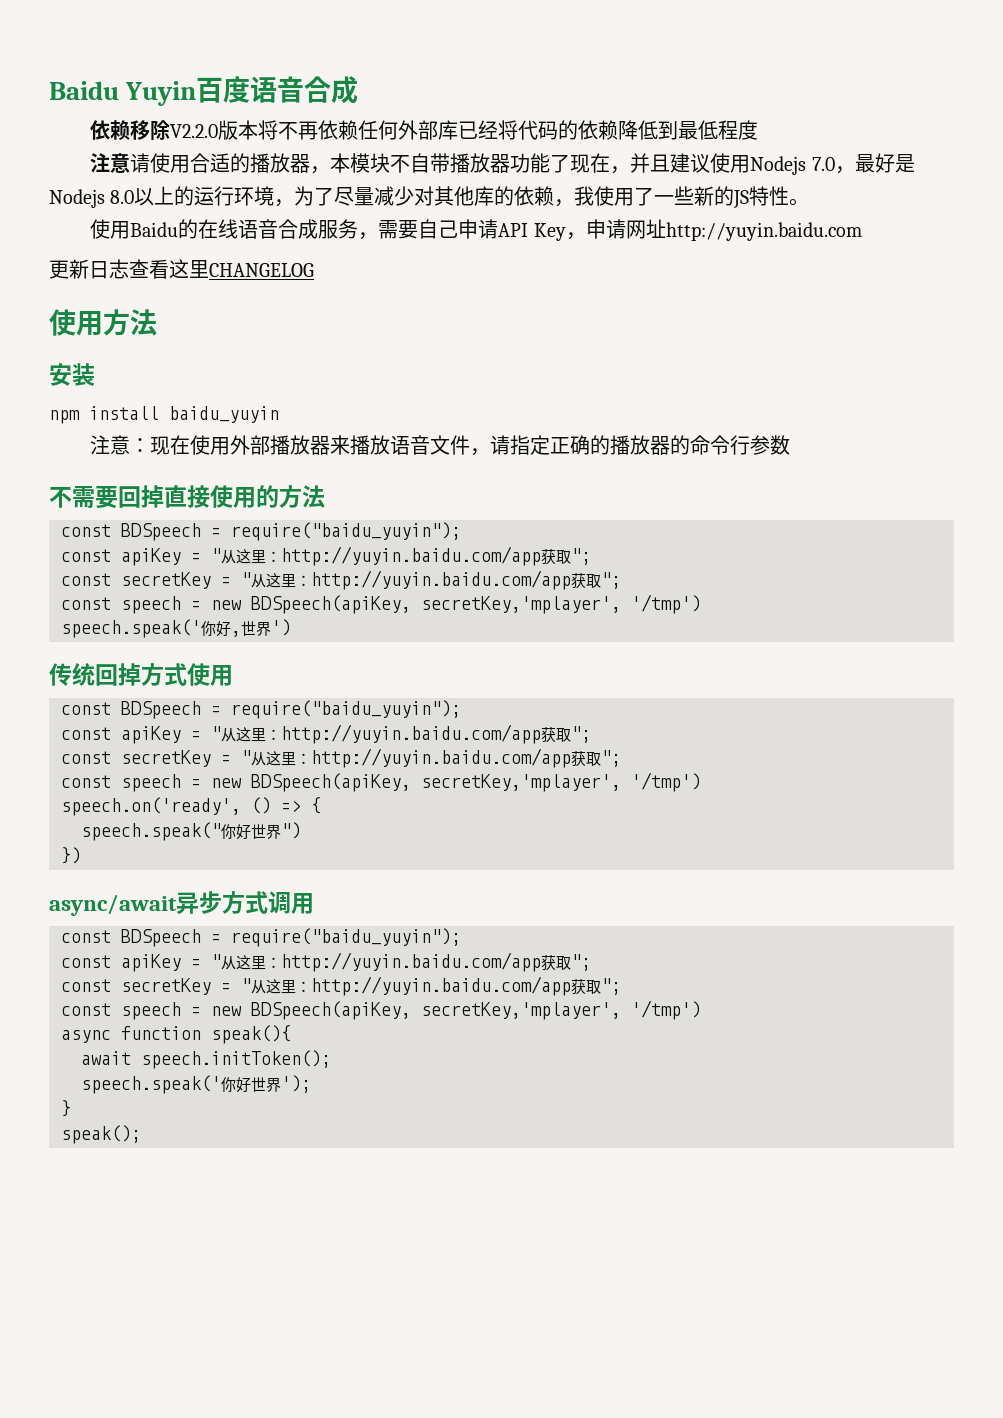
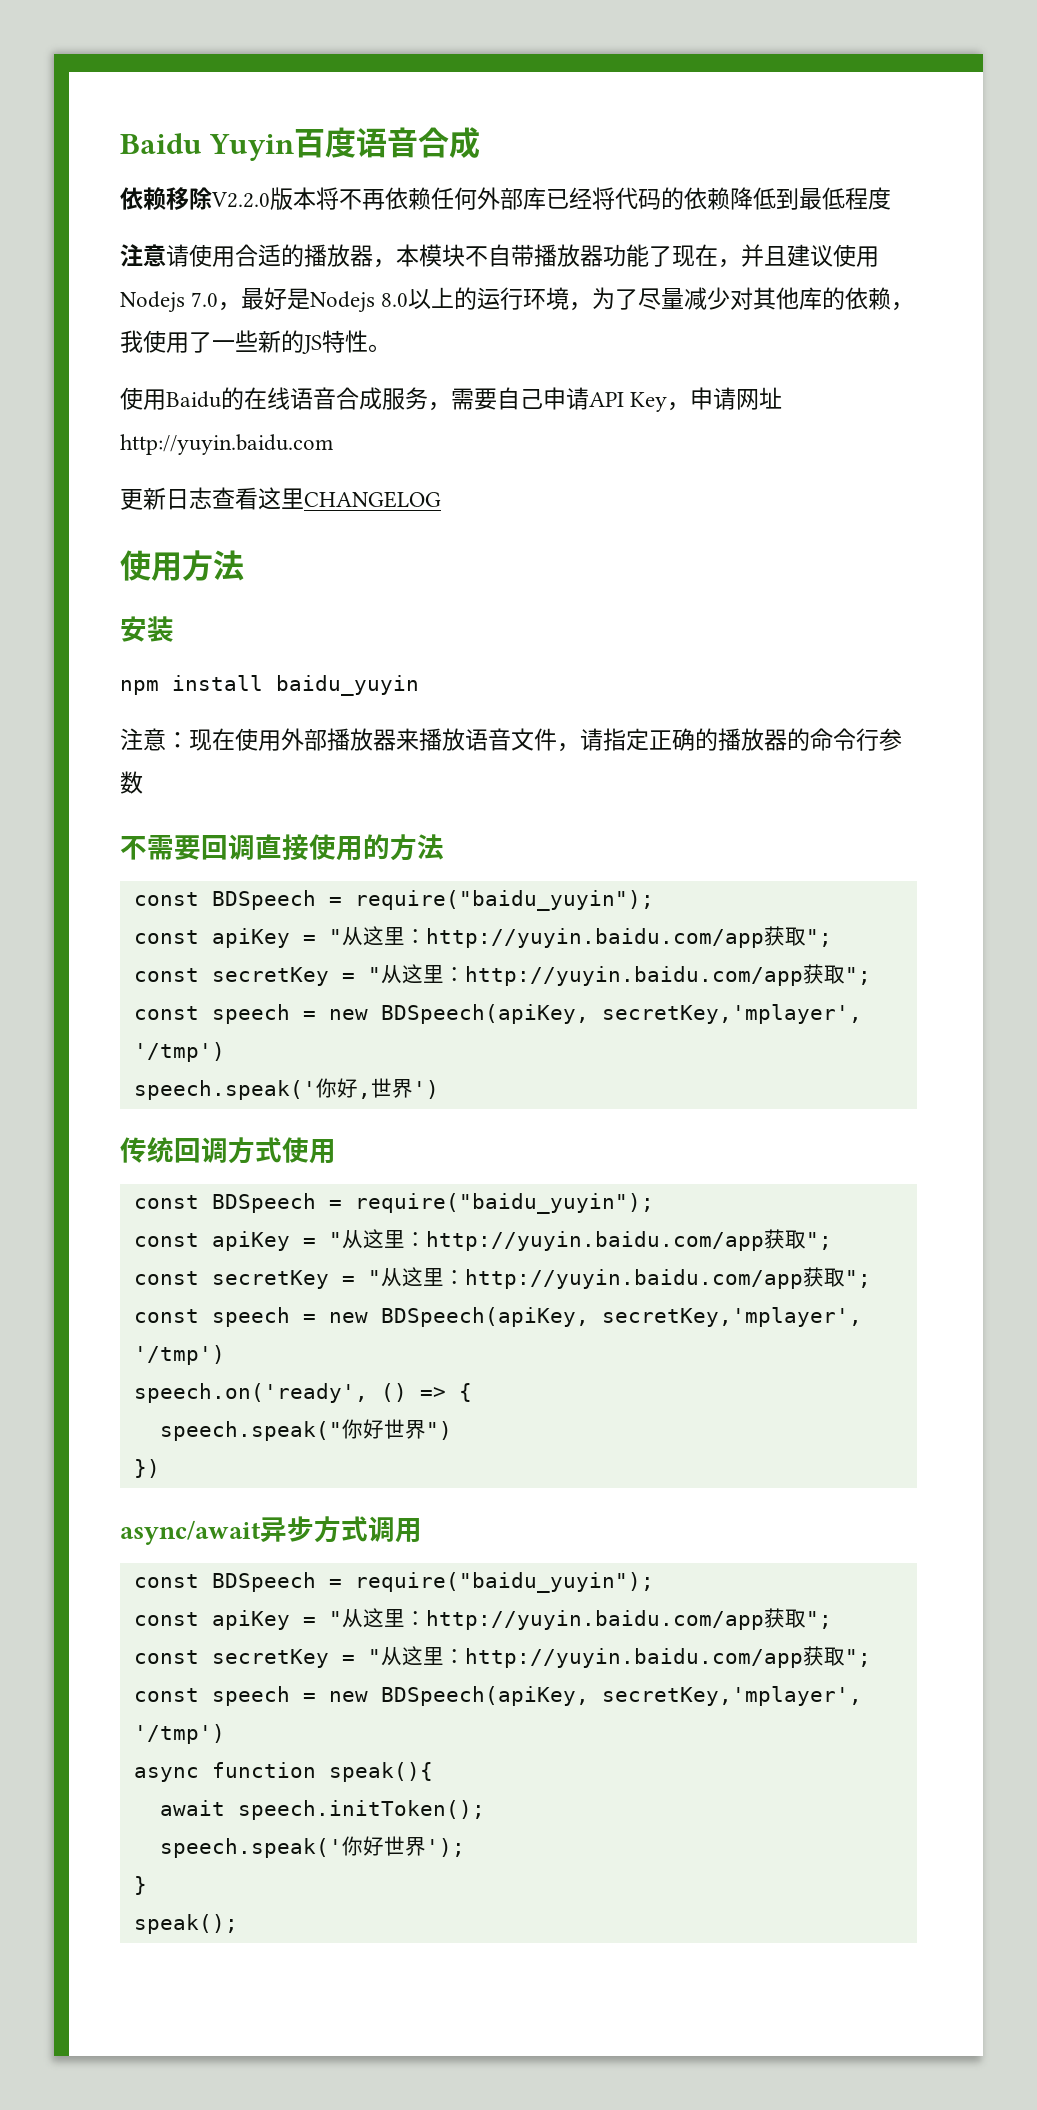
- 不需要回掉直接使用的方法
+ 不需要回调直接使用的方法
- 传统回掉方式使用
+ 传统回调方式使用

